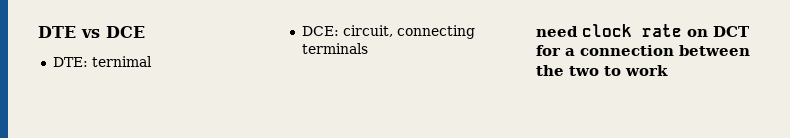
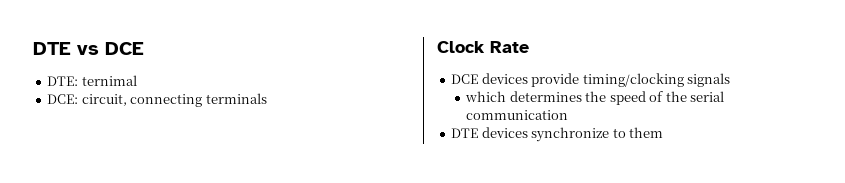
- need clock rate on DCT for a connection between the two to work
+ Clock Rate
+ DCE devices provide timing/clocking signals
+ which determines the speed of the serial communication
+ DTE devices synchronize to them

